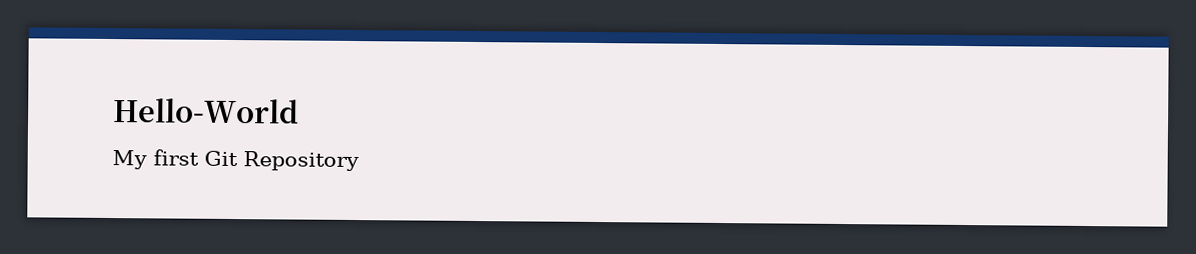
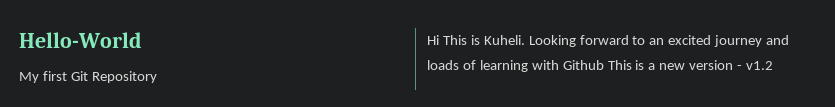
+ Hi This is Kuheli. Looking forward to an excited journey and loads of learning with Github This is a new version - v1.2

